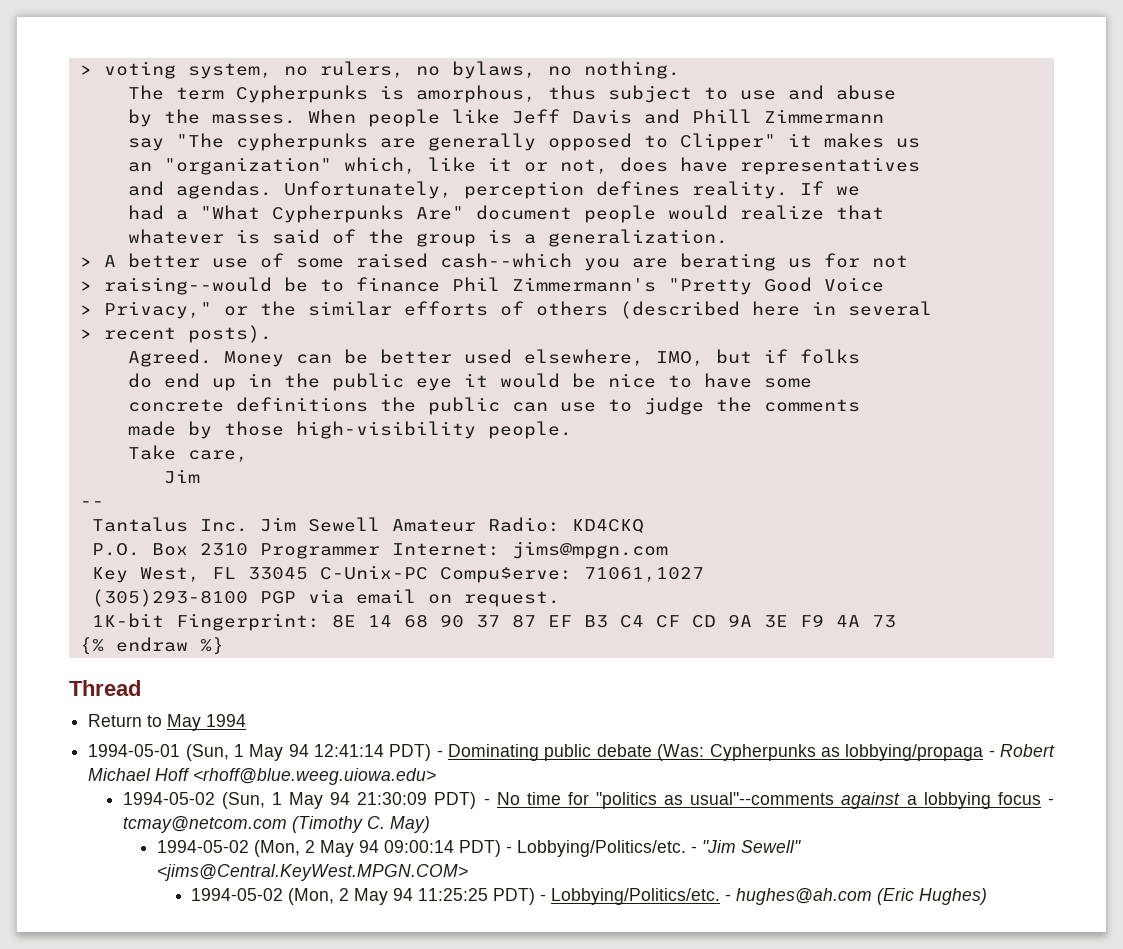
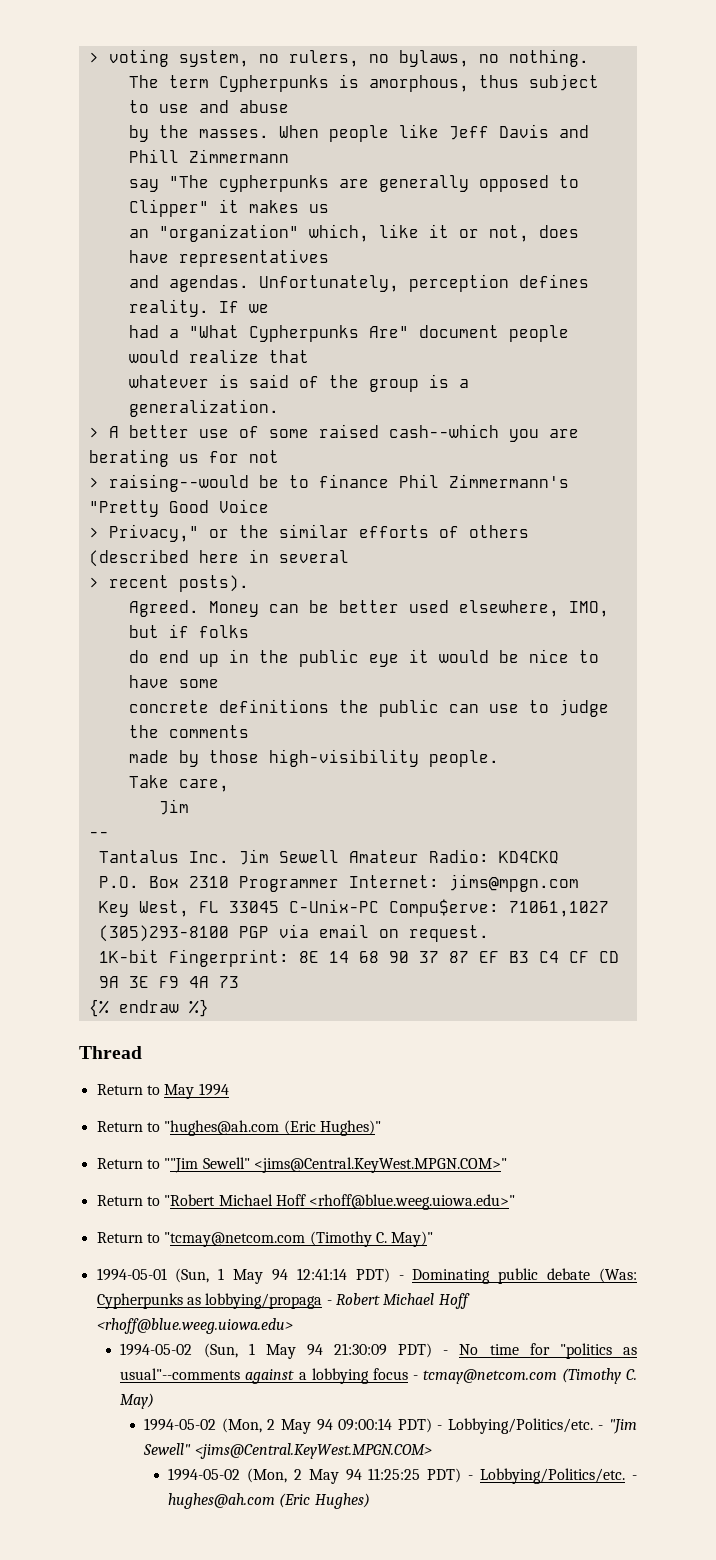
+ Return to "hughes@ah.com (Eric Hughes)"
+ Return to ""Jim Sewell" <jims@Central.KeyWest.MPGN.COM>"
+ Return to "Robert Michael Hoff <rhoff@blue.weeg.uiowa.edu>"
+ Return to "tcmay@netcom.com (Timothy C. May)"

